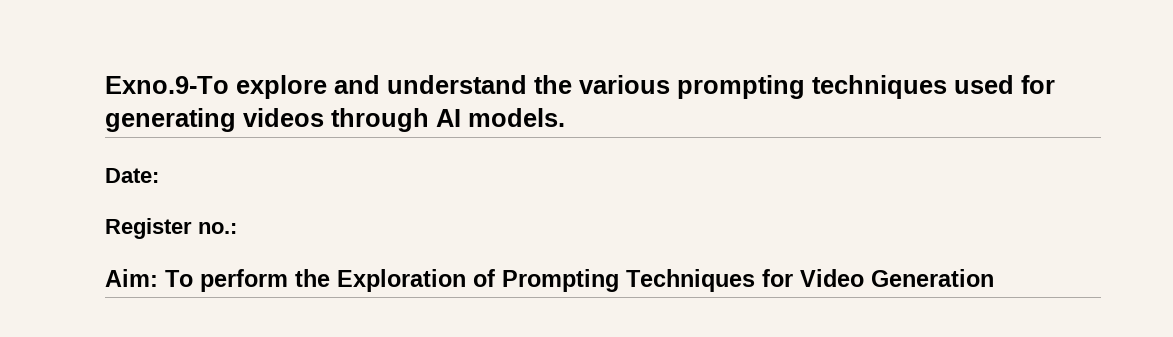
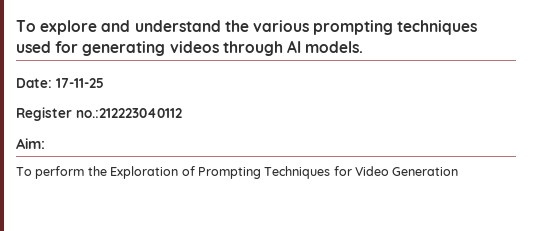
- Exno.9-To explore and understand the various prompting techniques used for generating videos through AI models.
+ To explore and understand the various prompting techniques used for generating videos through AI models.
- Date:
+ Date: 17-11-25
- Register no.:
+ Register no.:212223040112
- Aim: To perform the Exploration of Prompting Techniques for Video Generation
+ Aim:
+ To perform the Exploration of Prompting Techniques for Video Generation

